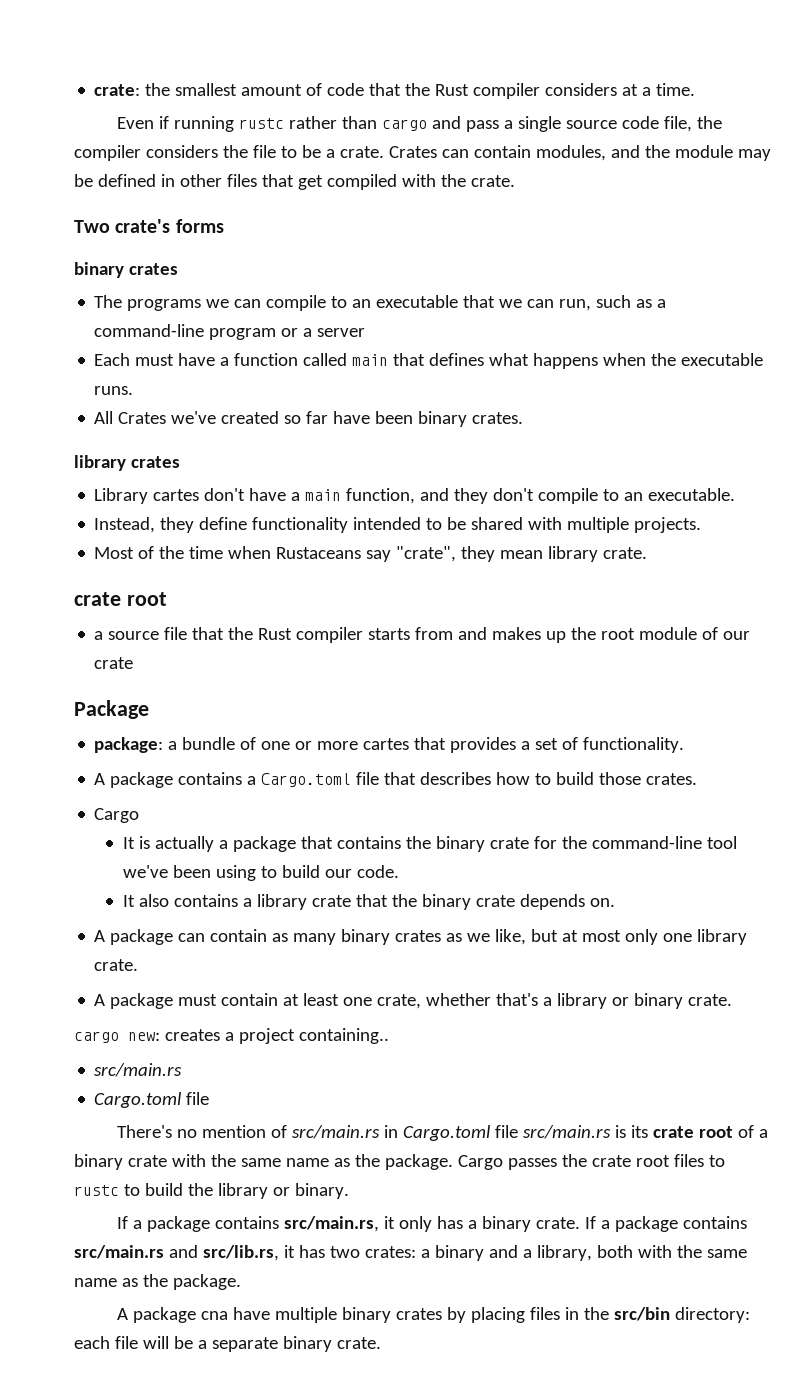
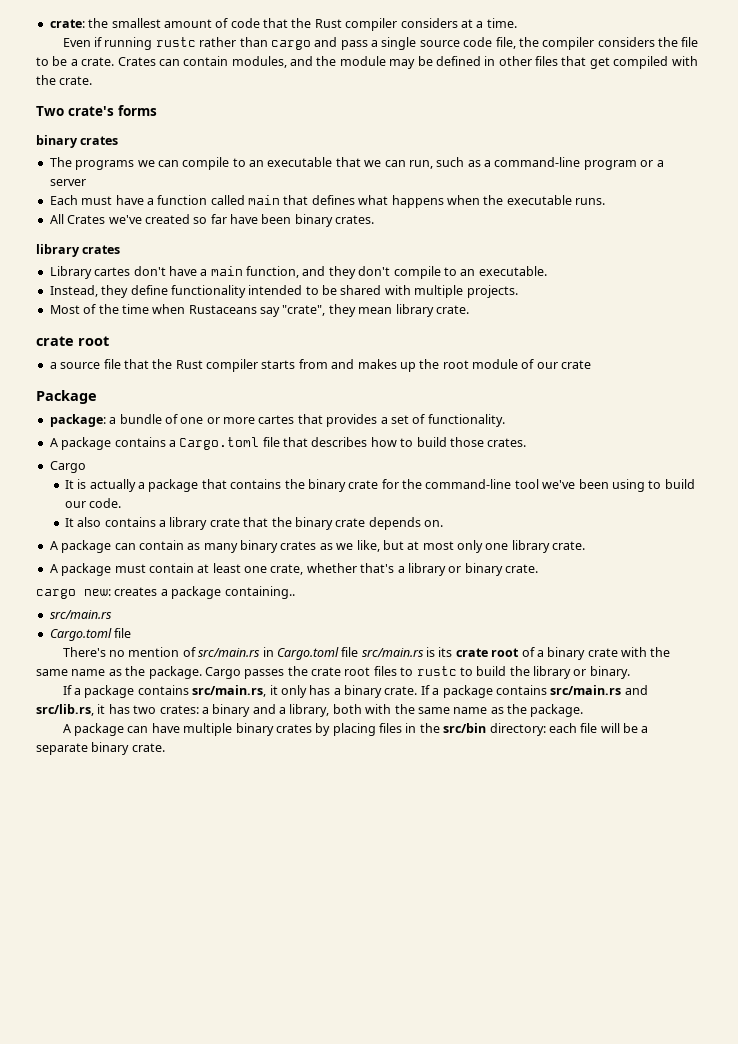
- cargo new: creates a project containing..
+ cargo new: creates a package containing..
- A package cna have multiple binary crates by placing files in the src/bin directory: each file will be a separate binary crate.
+ A package can have multiple binary crates by placing files in the src/bin directory: each file will be a separate binary crate.

